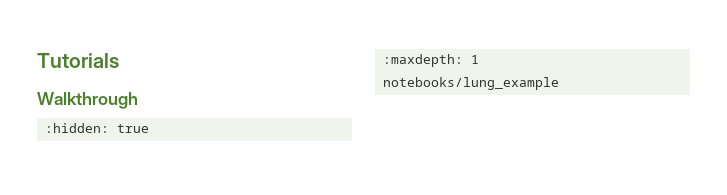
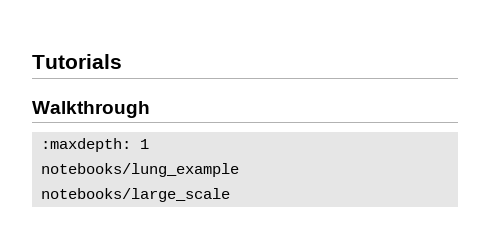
- :hidden: true
+ notebooks/large_scale

